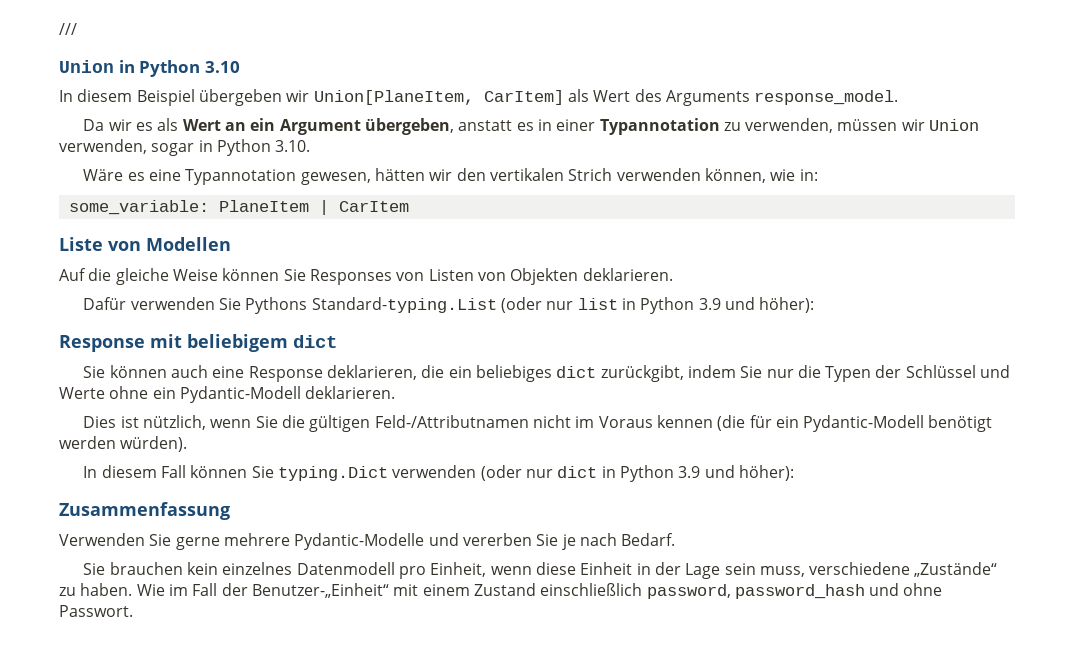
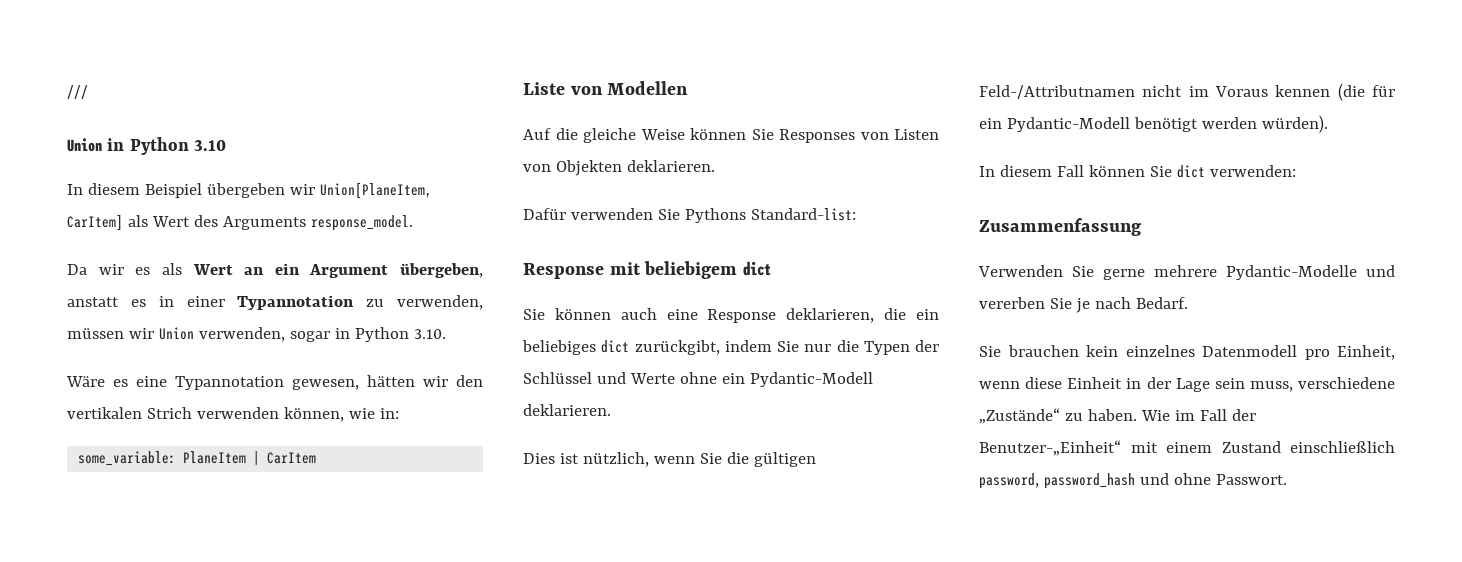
- Dafür verwenden Sie Pythons Standard-typing.List (oder nur list in Python 3.9 und höher):
+ Dafür verwenden Sie Pythons Standard-list:
- In diesem Fall können Sie typing.Dict verwenden (oder nur dict in Python 3.9 und höher):
+ In diesem Fall können Sie dict verwenden:

